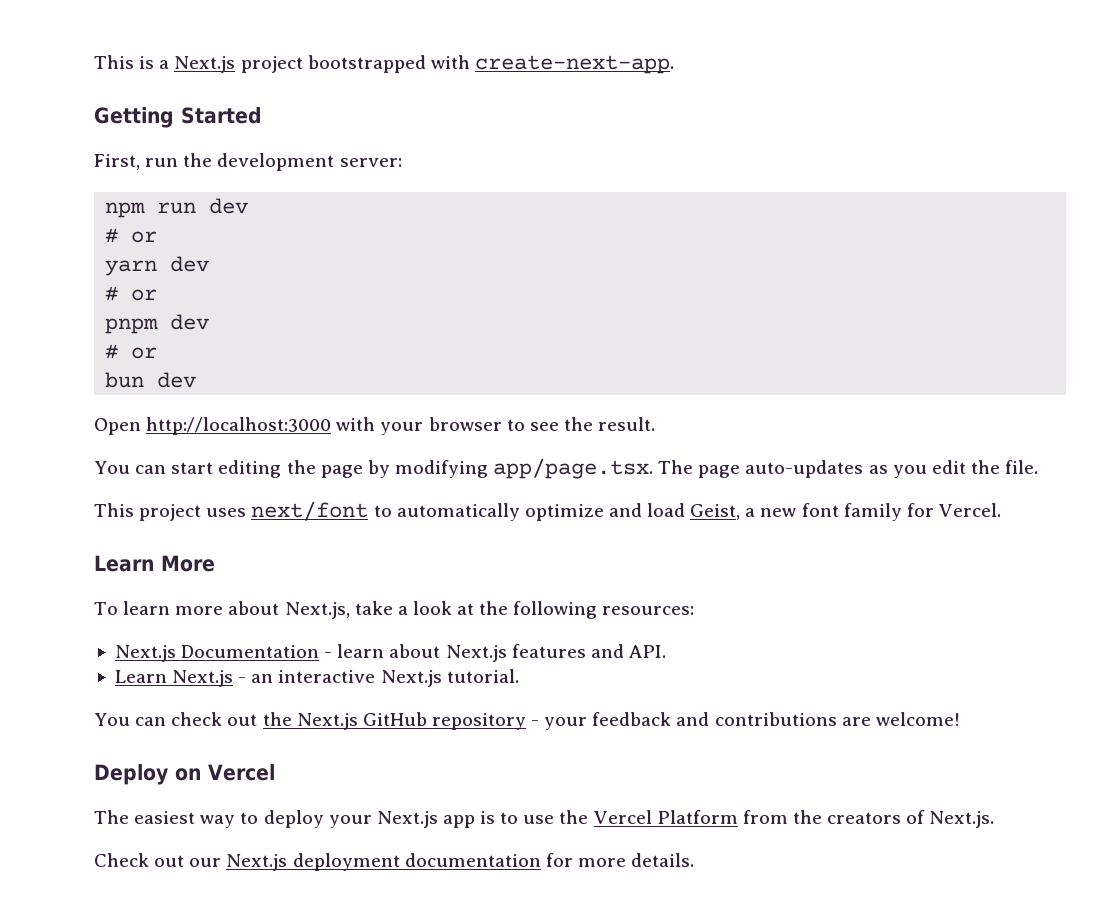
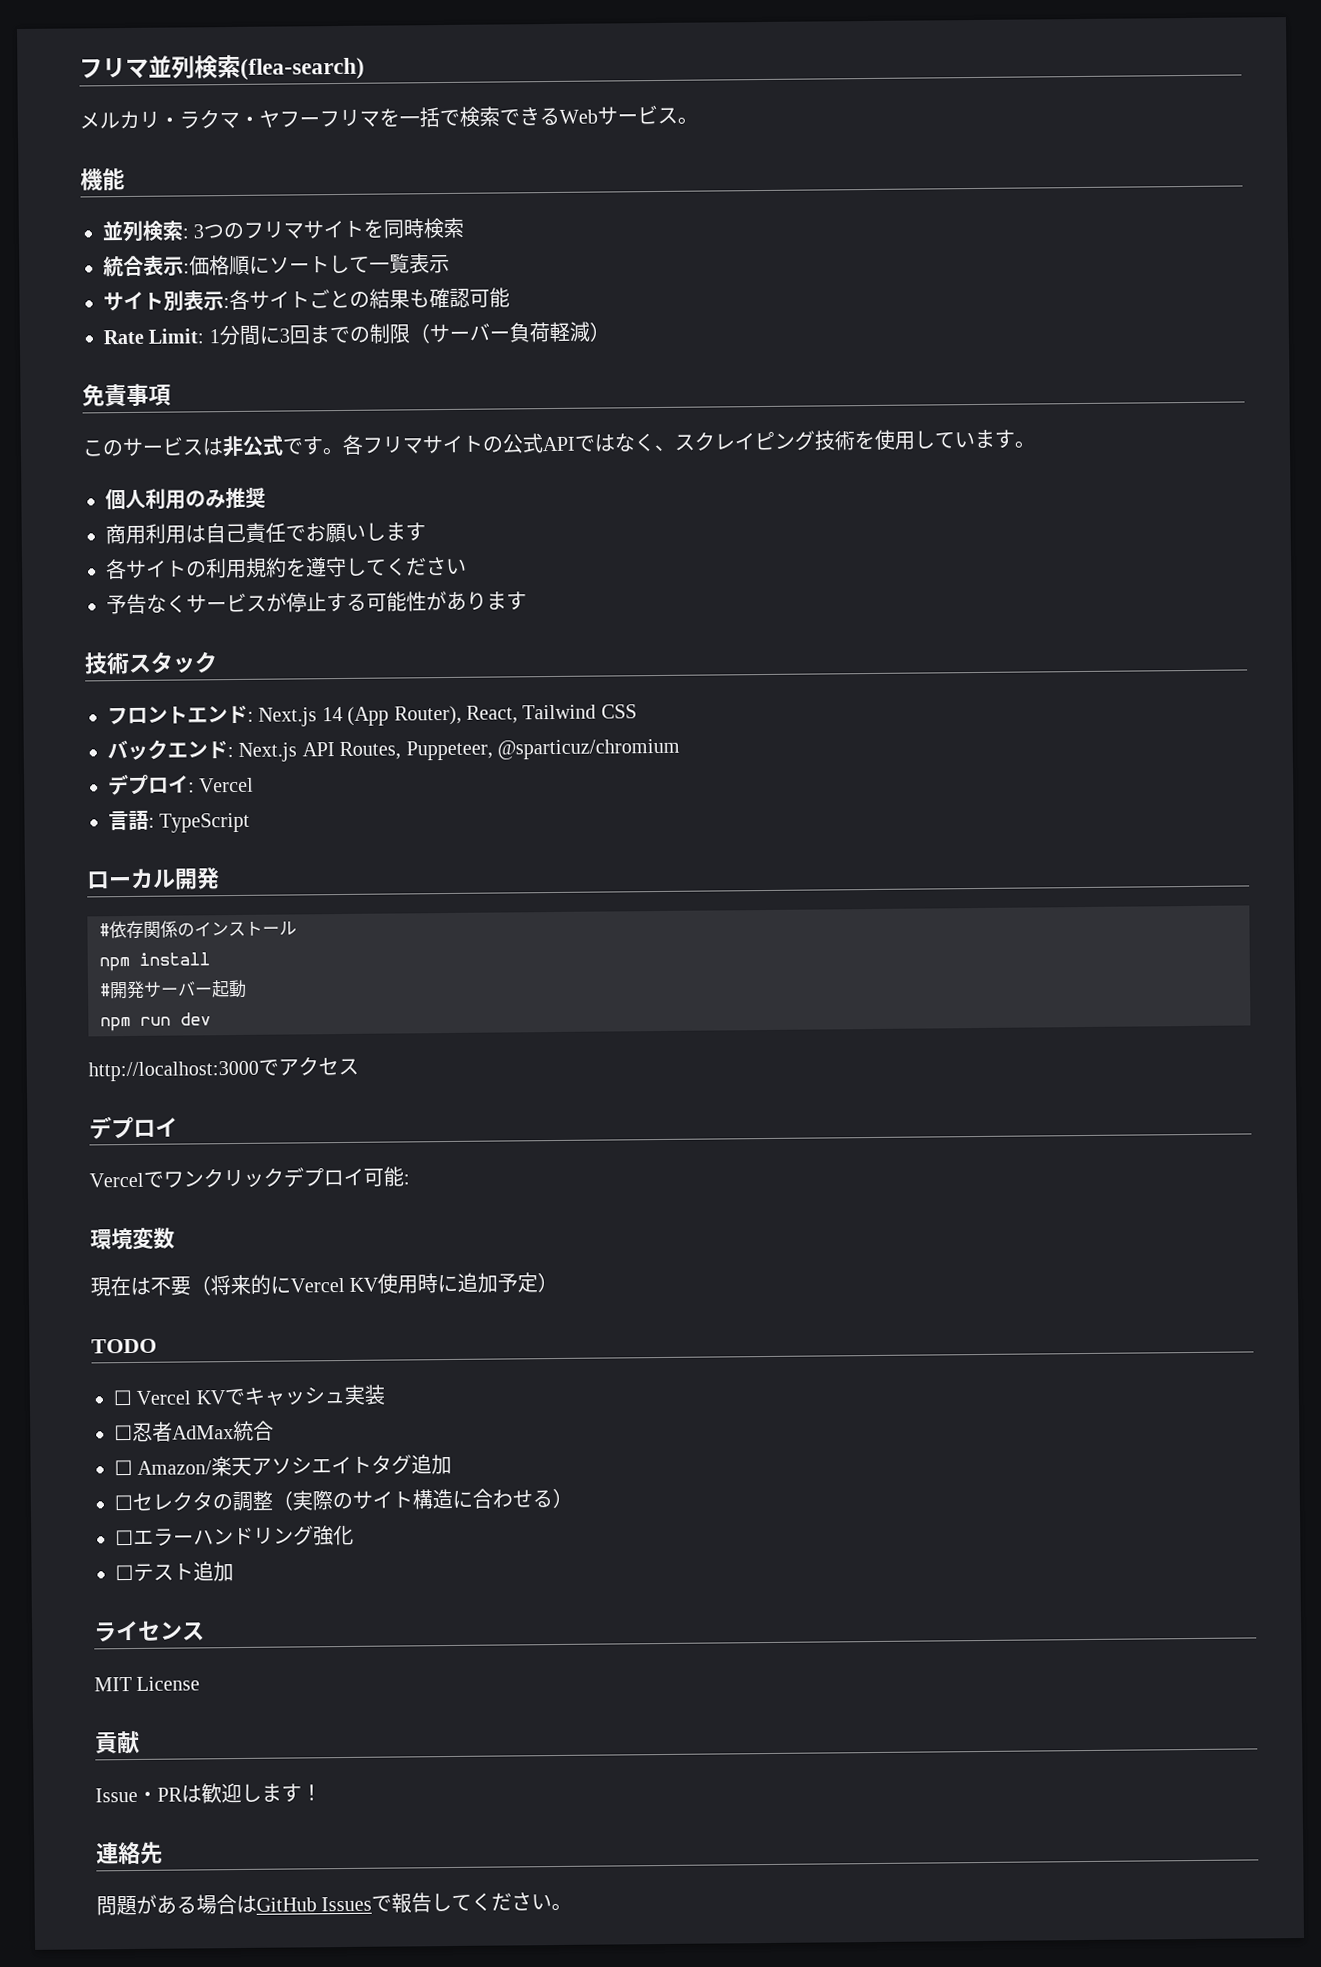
- This is a Next.js project bootstrapped with create-next-app.
- Getting Started
- First, run the development server:
+ フリマ並列検索(flea-search)
+ メルカリ・ラクマ・ヤフーフリマを一括で検索できるWebサービス。
+ 機能
+ 並列検索: 3つのフリマサイトを同時検索
+ 統合表示:価格順にソートして一覧表示
+ サイト別表示:各サイトごとの結果も確認可能
+ Rate Limit: 1分間に3回までの制限（サーバー負荷軽減）
+ 免責事項
+ このサービスは非公式です。各フリマサイトの公式APIではなく、スクレイピング技術を使用しています。
+ 個人利用のみ推奨
+ 商用利用は自己責任でお願いします
+ 各サイトの利用規約を遵守してください
+ 予告なくサービスが停止する可能性があります
+ 技術スタック
+ フロントエンド: Next.js 14 (App Router), React, Tailwind CSS
+ バックエンド: Next.js API Routes, Puppeteer, @sparticuz/chromium
+ デプロイ: Vercel
+ 言語: TypeScript
+ ローカル開発
+ #依存関係のインストール
+ npm install
+ #開発サーバー起動
  npm run dev
- # or
- yarn dev
- # or
- pnpm dev
- # or
- bun dev
- Open http://localhost:3000 with your browser to see the result.
- You can start editing the page by modifying app/page.tsx. The page auto-updates as you edit the file.
- This project uses next/font to automatically optimize and load Geist, a new font family for Vercel.
- Learn More
- To learn more about Next.js, take a look at the following resources:
- Next.js Documentation - learn about Next.js features and API.
- Learn Next.js - an interactive Next.js tutorial.
- You can check out the Next.js GitHub repository - your feedback and contributions are welcome!
- Deploy on Vercel
- The easiest way to deploy your Next.js app is to use the Vercel Platform from the creators of Next.js.
- Check out our Next.js deployment documentation for more details.
+ http://localhost:3000でアクセス
+ デプロイ
+ Vercelでワンクリックデプロイ可能:
+ 環境変数
+ 現在は不要（将来的にVercel KV使用時に追加予定）
+ TODO
+ ☐ Vercel KVでキャッシュ実装
+ ☐忍者AdMax統合
+ ☐ Amazon/楽天アソシエイトタグ追加
+ ☐セレクタの調整（実際のサイト構造に合わせる）
+ ☐エラーハンドリング強化
+ ☐テスト追加
+ ライセンス
+ MIT License
+ 貢献
+ Issue・PRは歓迎します！
+ 連絡先
+ 問題がある場合はGitHub Issuesで報告してください。

